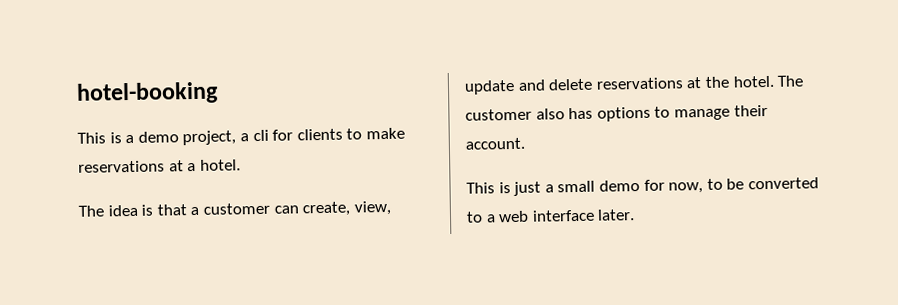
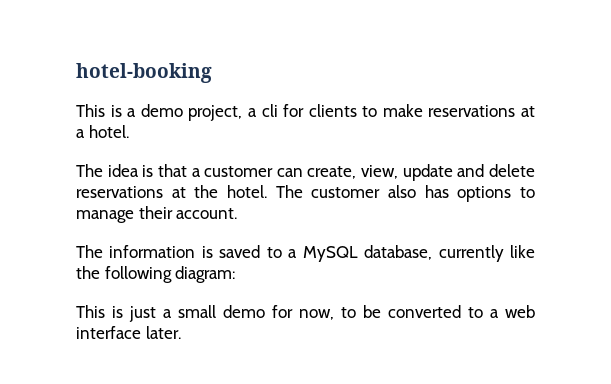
+ The information is saved to a MySQL database, currently like the following diagram:

